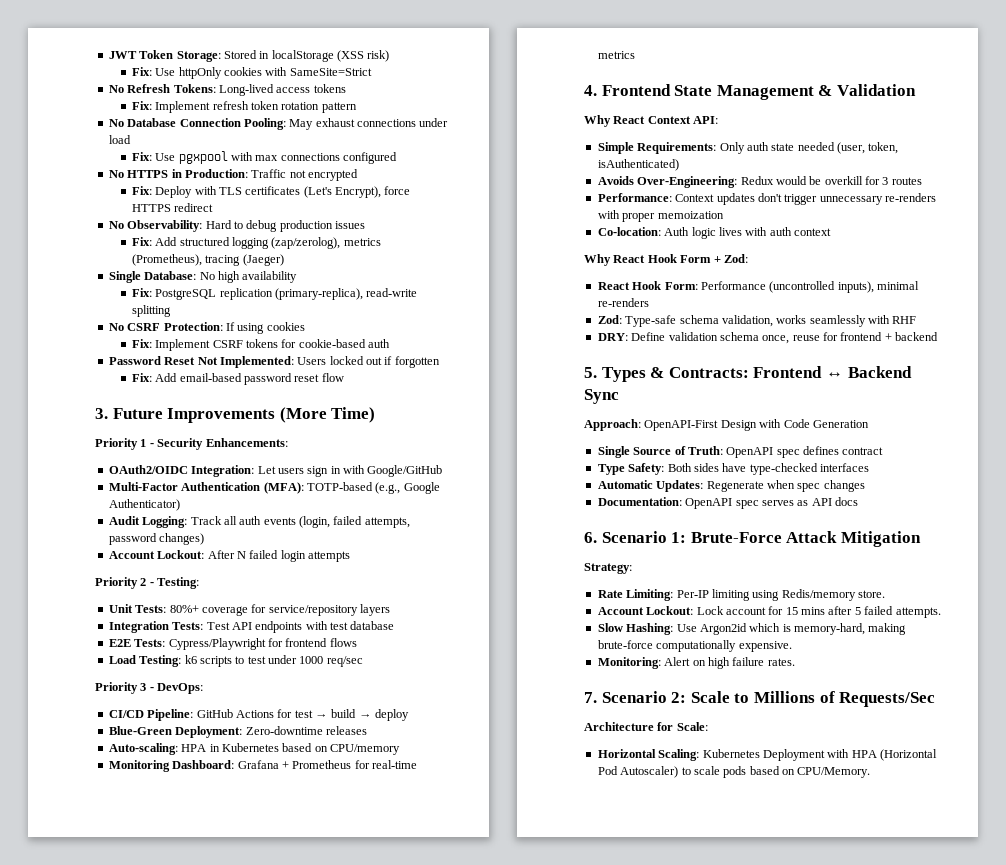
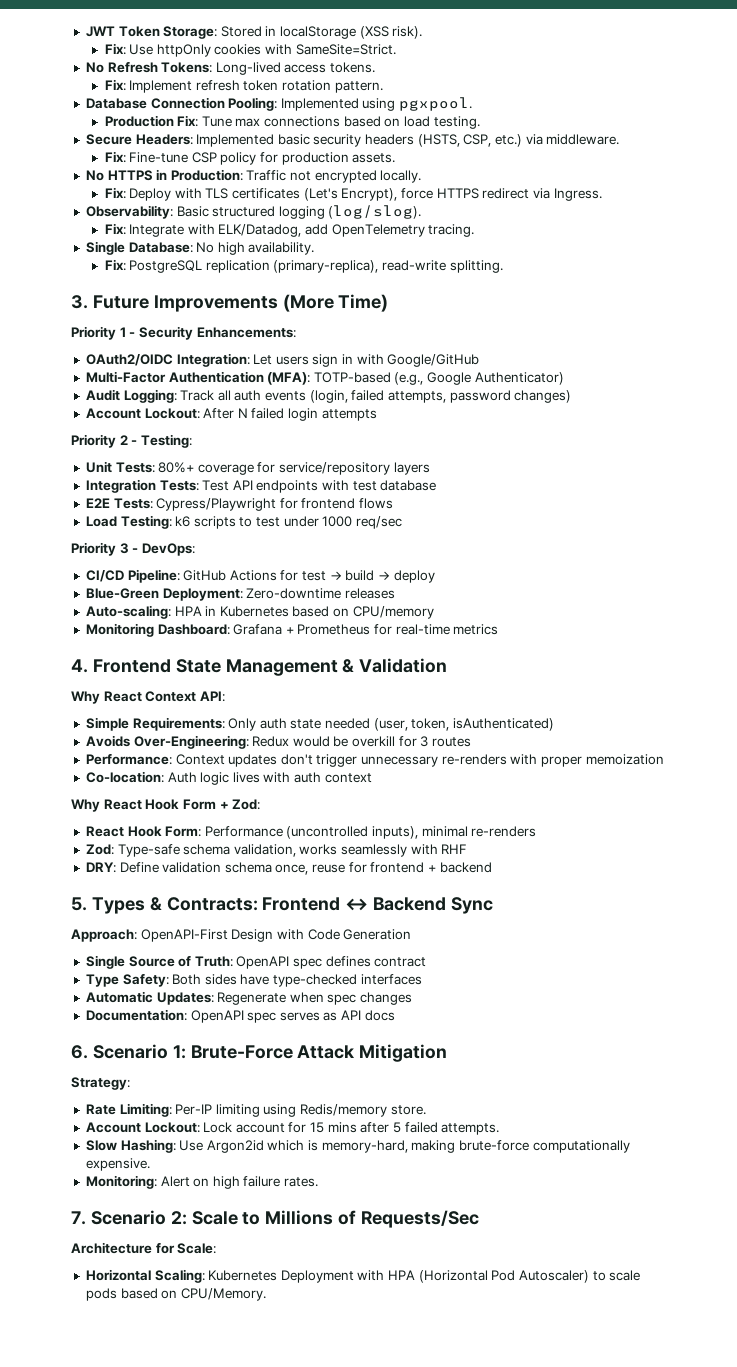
- JWT Token Storage: Stored in localStorage (XSS risk)
+ JWT Token Storage: Stored in localStorage (XSS risk).
- Fix: Use httpOnly cookies with SameSite=Strict
+ Fix: Use httpOnly cookies with SameSite=Strict.
- No Refresh Tokens: Long-lived access tokens
+ No Refresh Tokens: Long-lived access tokens.
- Fix: Implement refresh token rotation pattern
- No Database Connection Pooling: May exhaust connections under load
- Fix: Use pgxpool with max connections configured
+ Fix: Implement refresh token rotation pattern.
+ Database Connection Pooling: Implemented using pgxpool.
+ Production Fix: Tune max connections based on load testing.
+ Secure Headers: Implemented basic security headers (HSTS, CSP, etc.) via middleware.
+ Fix: Fine-tune CSP policy for production assets.
- No HTTPS in Production: Traffic not encrypted
+ No HTTPS in Production: Traffic not encrypted locally.
- Fix: Deploy with TLS certificates (Let's Encrypt), force HTTPS redirect
- No Observability: Hard to debug production issues
- Fix: Add structured logging (zap/zerolog), metrics (Prometheus), tracing (Jaeger)
+ Fix: Deploy with TLS certificates (Let's Encrypt), force HTTPS redirect via Ingress.
+ Observability: Basic structured logging (log/slog).
+ Fix: Integrate with ELK/Datadog, add OpenTelemetry tracing.
- Single Database: No high availability
+ Single Database: No high availability.
- Fix: PostgreSQL replication (primary-replica), read-write splitting
- No CSRF Protection: If using cookies
- Fix: Implement CSRF tokens for cookie-based auth
- Password Reset Not Implemented: Users locked out if forgotten
- Fix: Add email-based password reset flow
+ Fix: PostgreSQL replication (primary-replica), read-write splitting.

